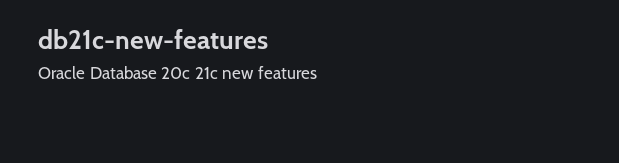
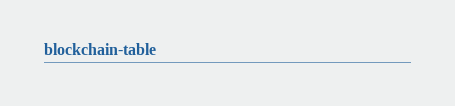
- db21c-new-features
- Oracle Database 20c 21c new features
+ blockchain-table

